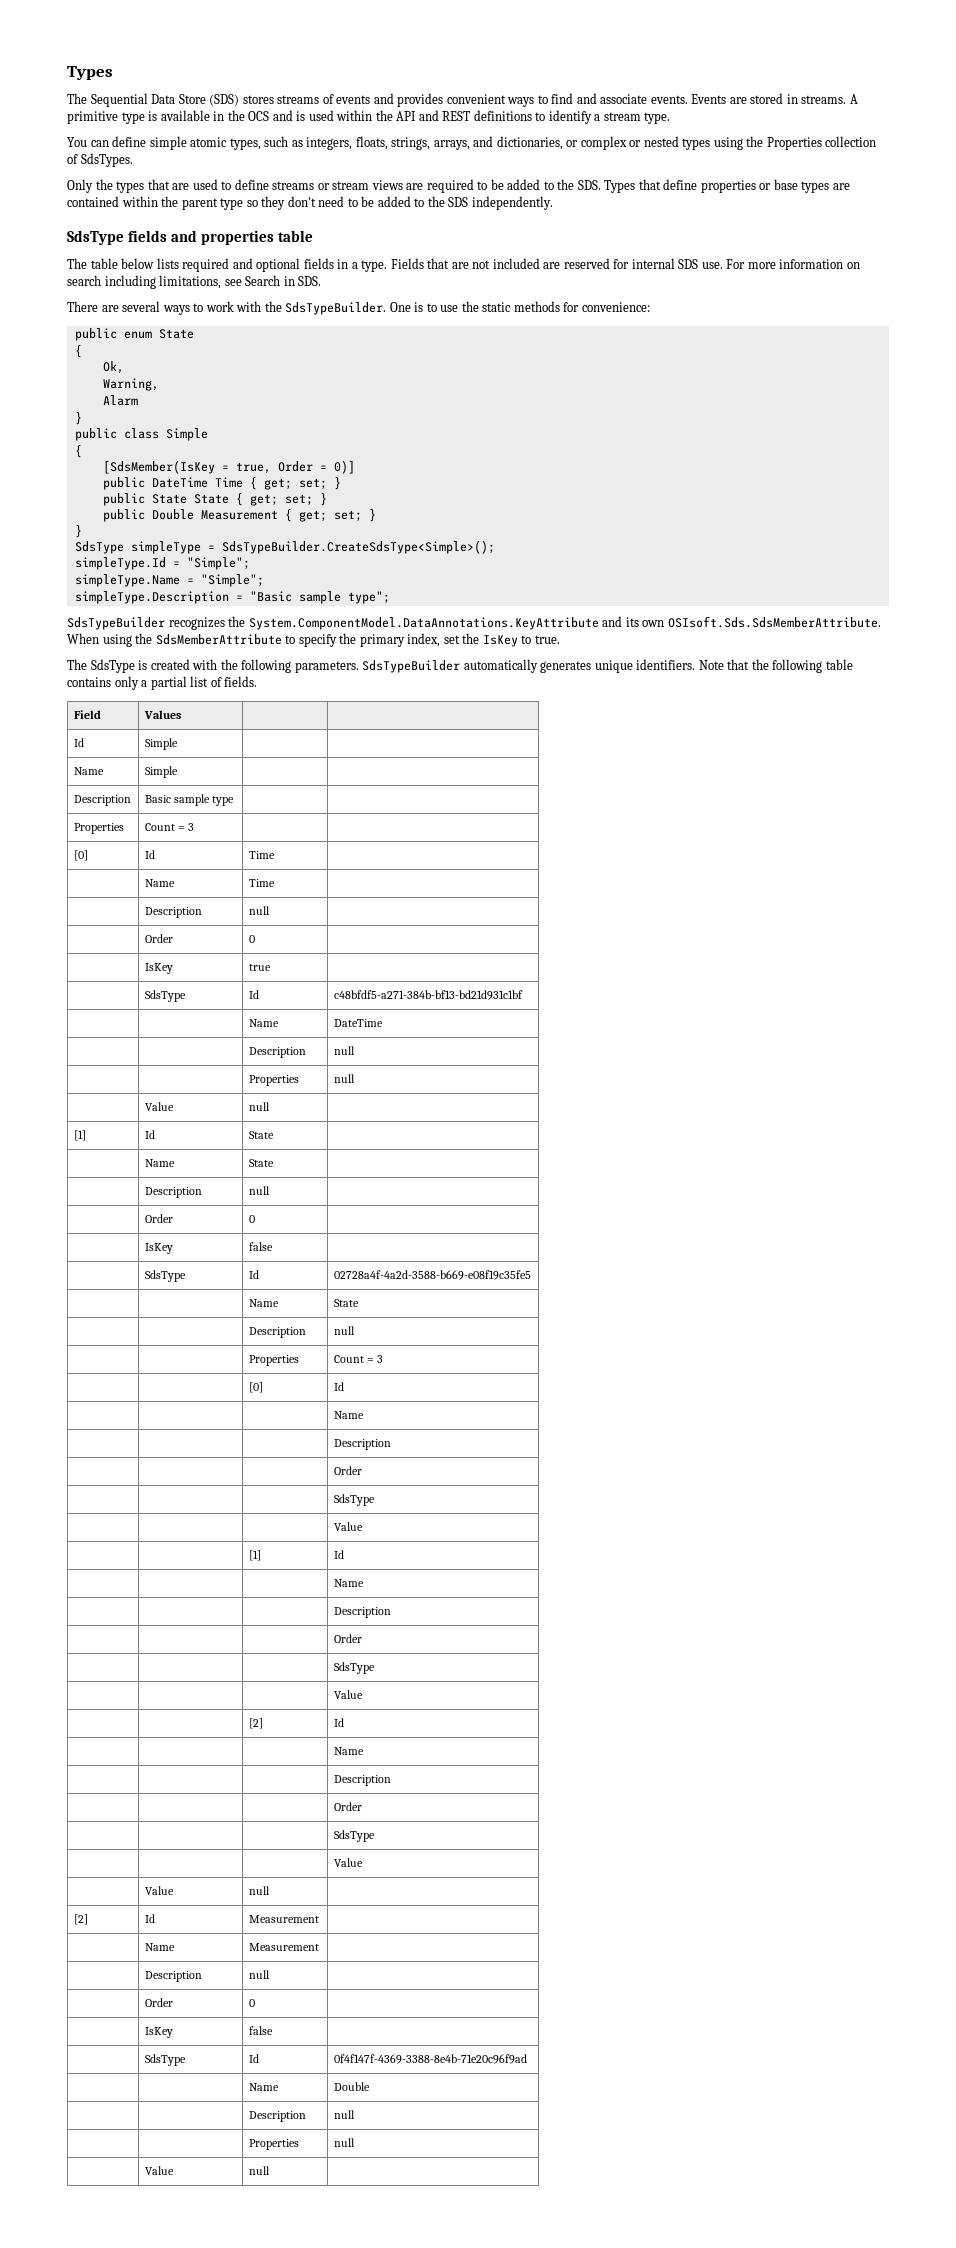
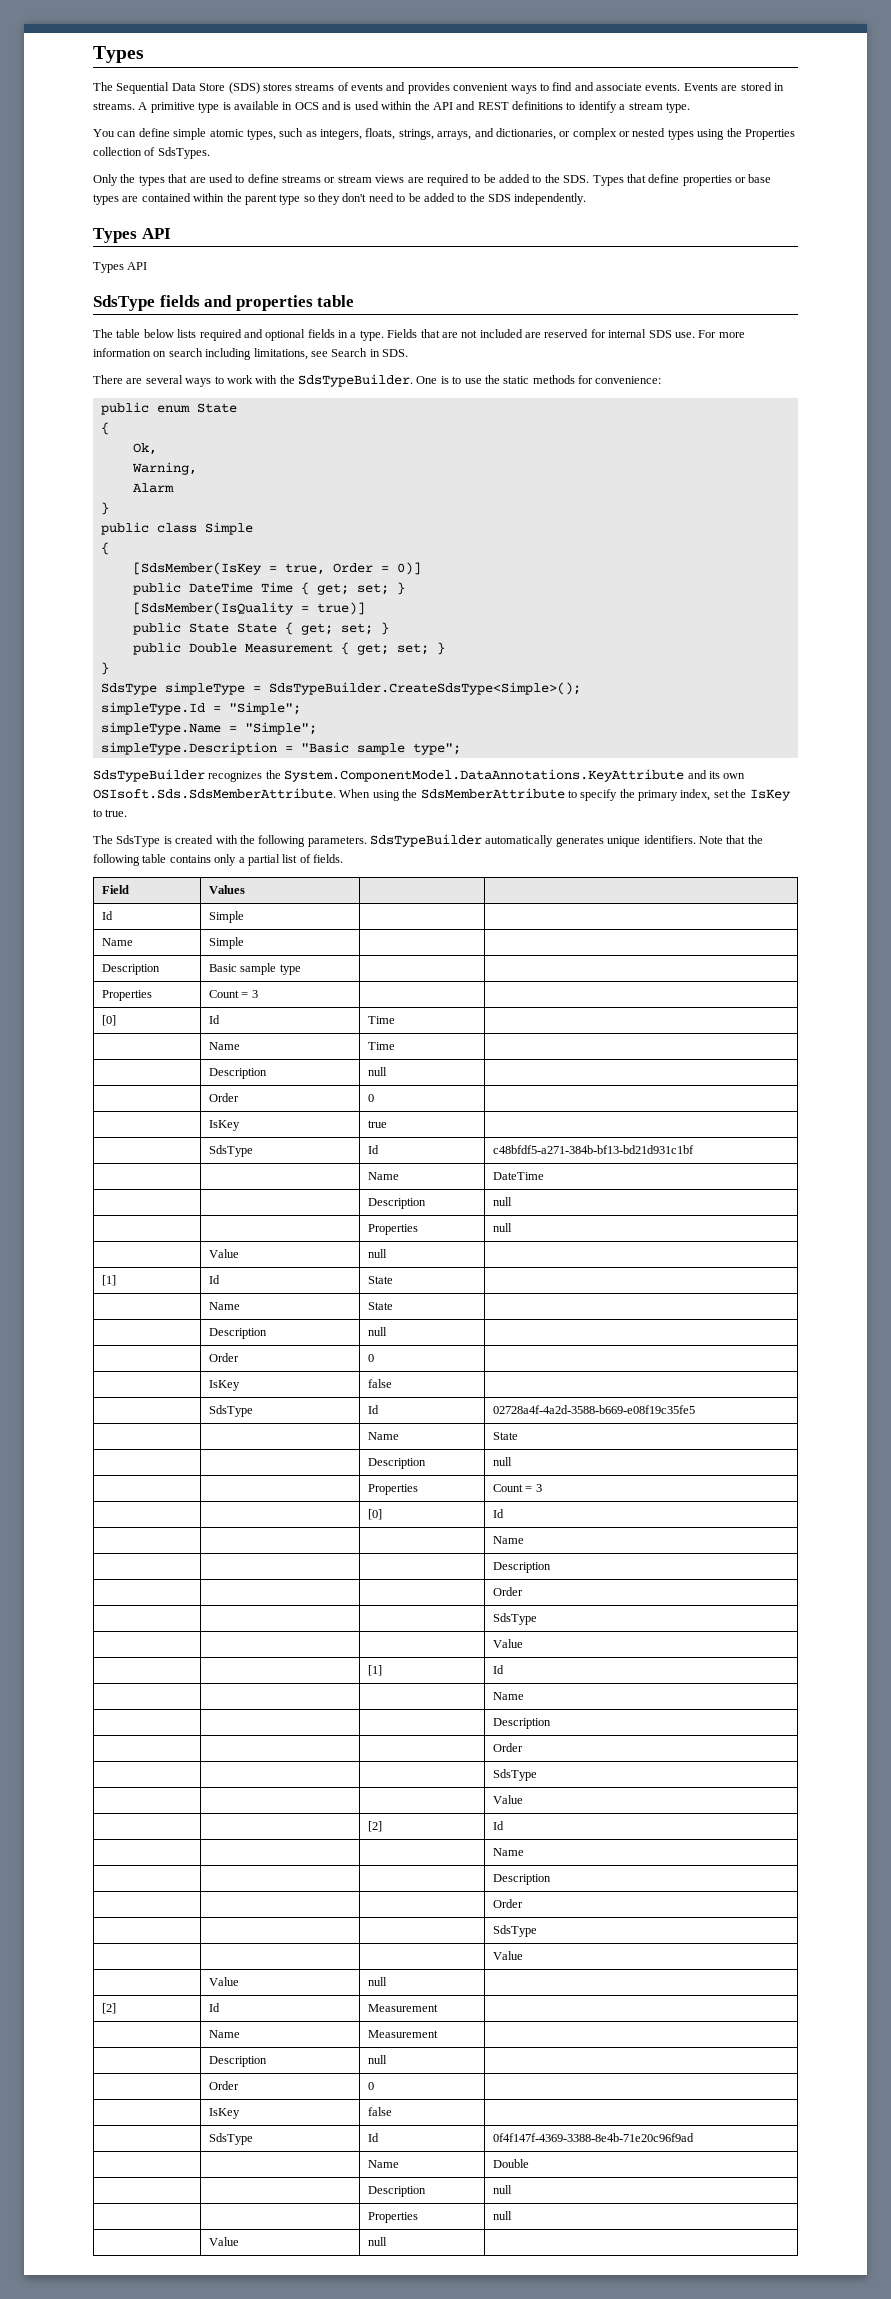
- A primitive type is available in the OCS and is used within the API and REST definitions to identify a stream type.
+ A primitive type is available in OCS and is used within the API and REST definitions to identify a stream type.
  Only the types that are used to define streams or stream views are required to be added to the SDS. Types that define properties or base types are contained within the parent type so they don't need to be added to the SDS independently.
+ Types API
+ Types API
+ [SdsMember(IsQuality = true)]

